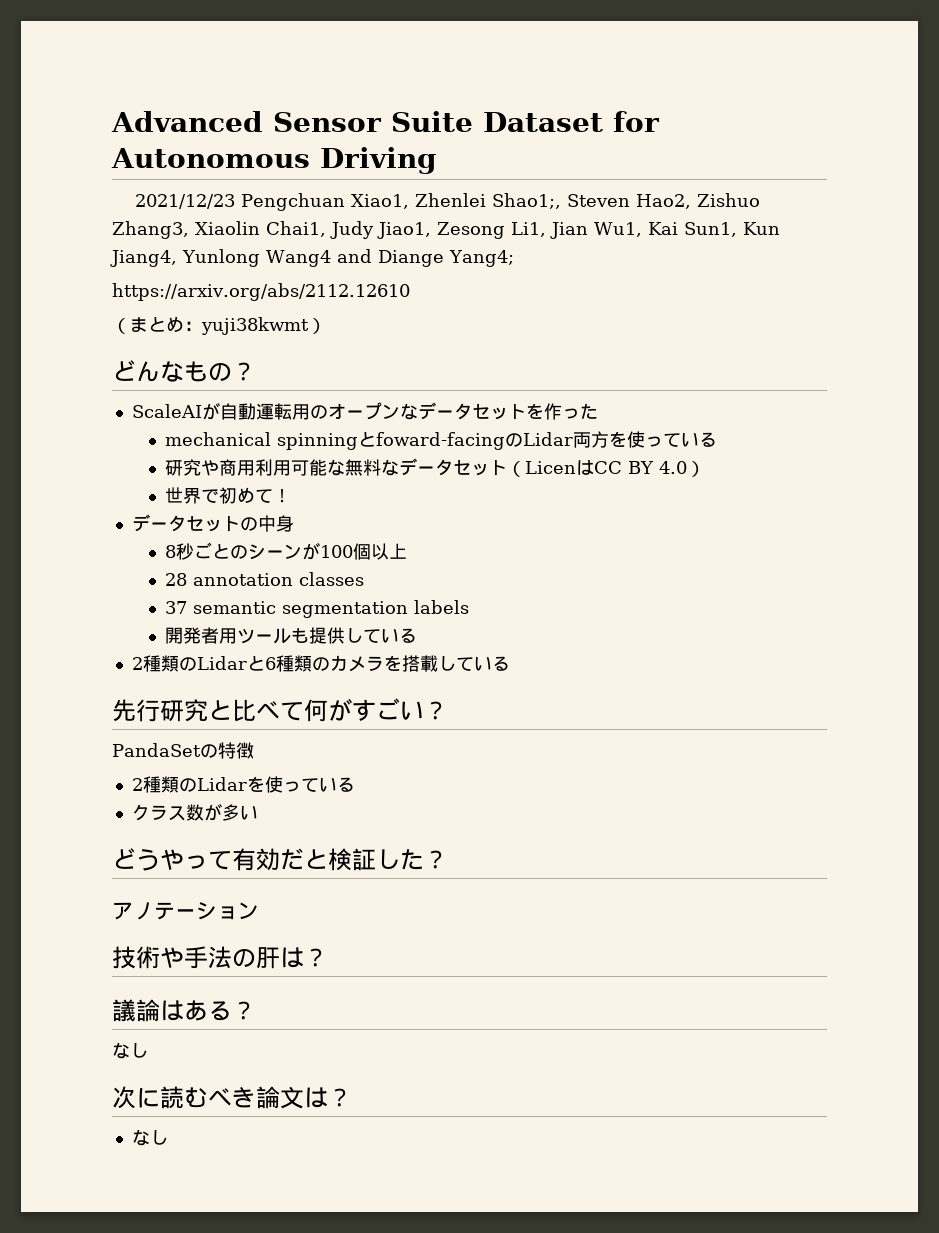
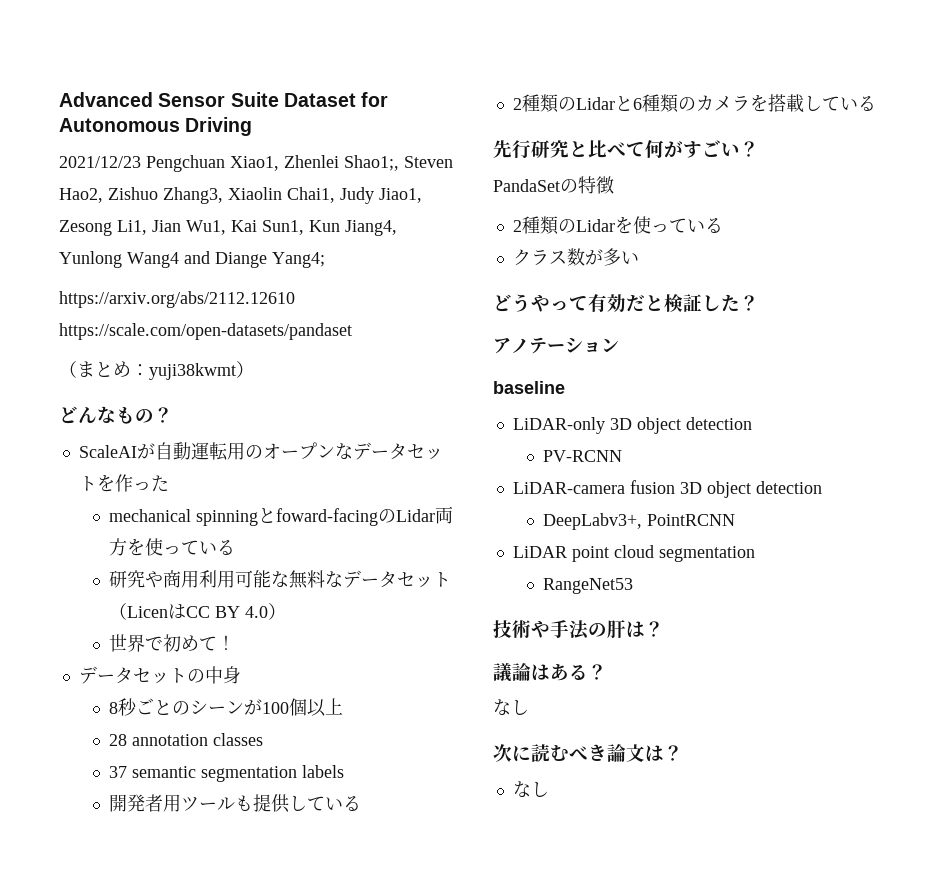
- https://arxiv.org/abs/2112.12610
+ https://arxiv.org/abs/2112.12610 https://scale.com/open-datasets/pandaset
+ baseline
+ LiDAR-only 3D object detection
+ PV-RCNN
+ LiDAR-camera fusion 3D object detection
+ DeepLabv3+, PointRCNN
+ LiDAR point cloud segmentation
+ RangeNet53

